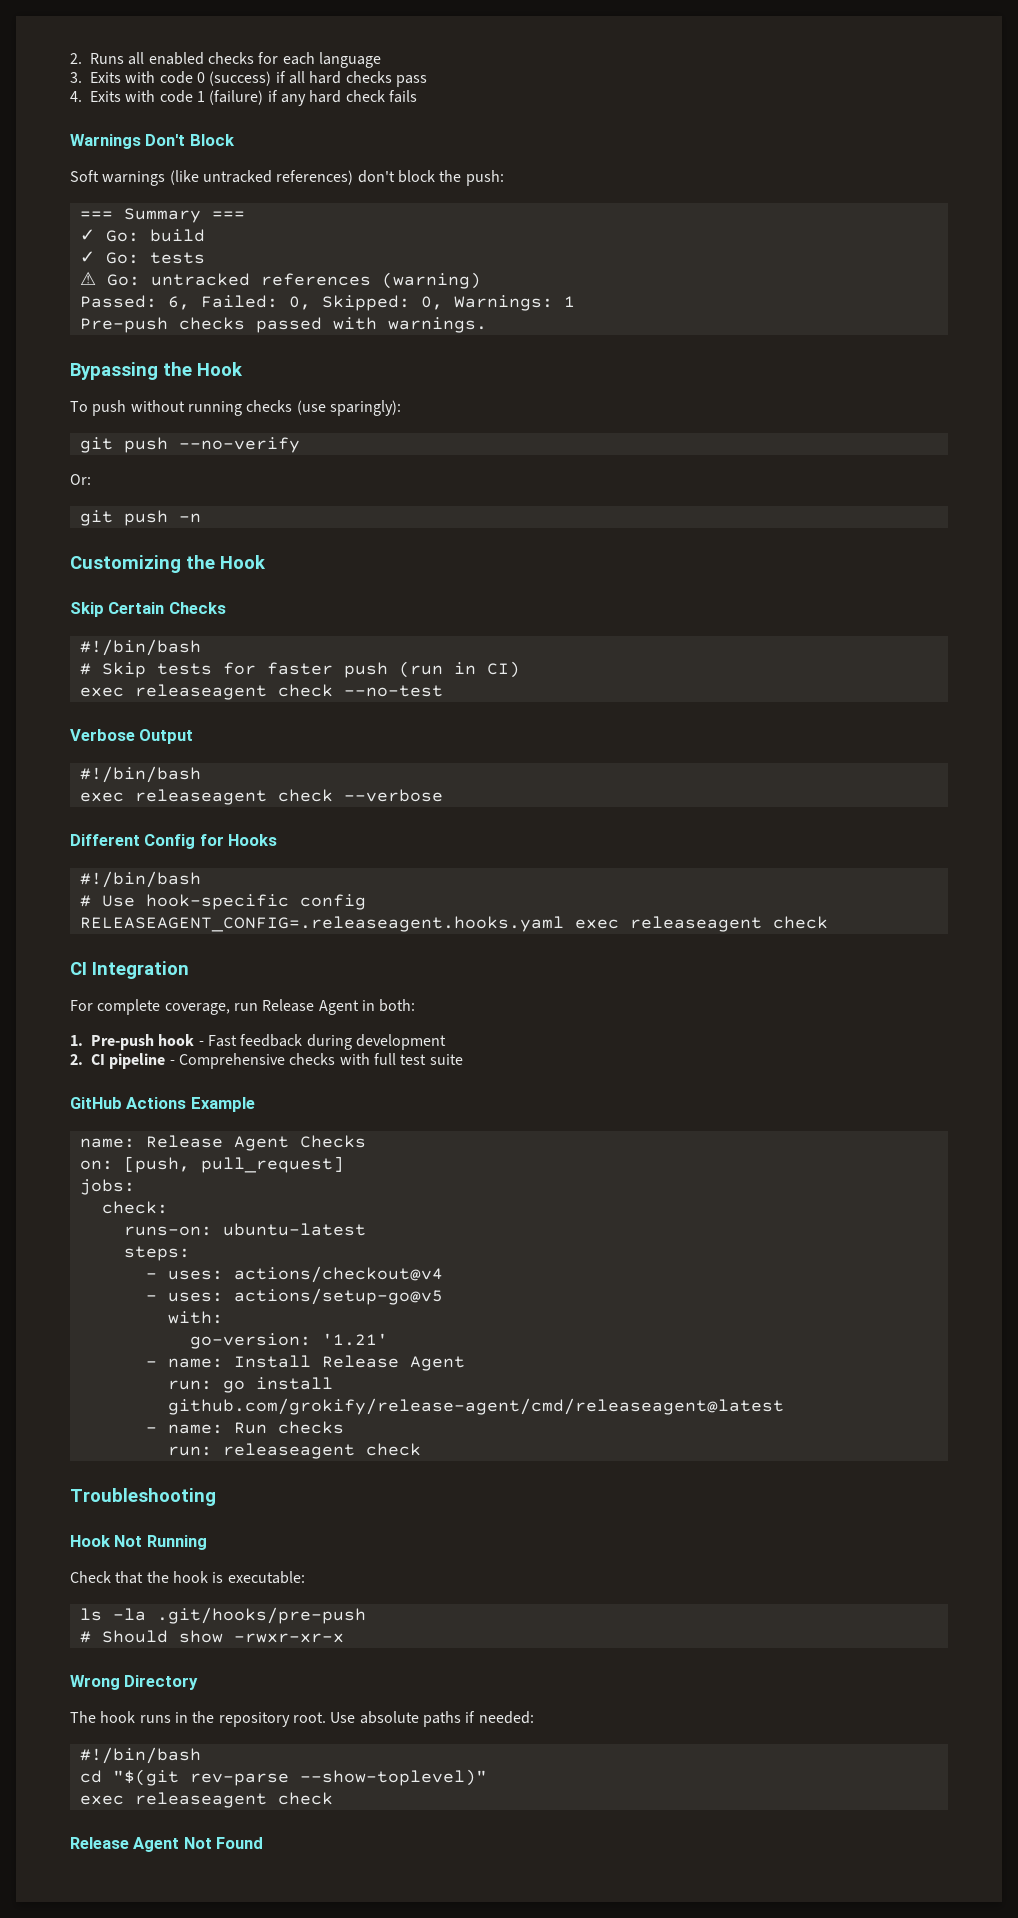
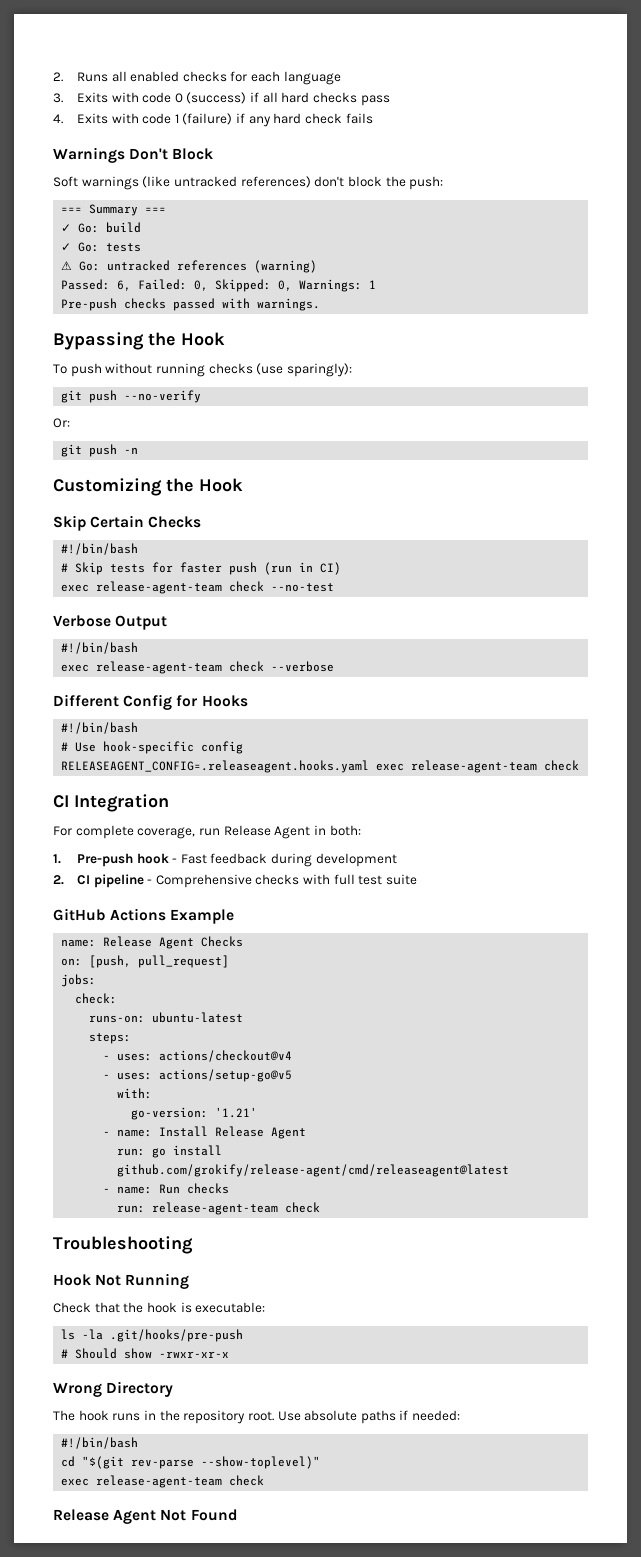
- exec releaseagent check --no-test
+ exec release-agent-team check --no-test
- exec releaseagent check --verbose
+ exec release-agent-team check --verbose
- RELEASEAGENT_CONFIG=.releaseagent.hooks.yaml exec releaseagent check
+ RELEASEAGENT_CONFIG=.releaseagent.hooks.yaml exec release-agent-team check
- run: releaseagent check
+ run: release-agent-team check
  cd "$(git rev-parse --show-toplevel)"
- exec releaseagent check
+ exec release-agent-team check

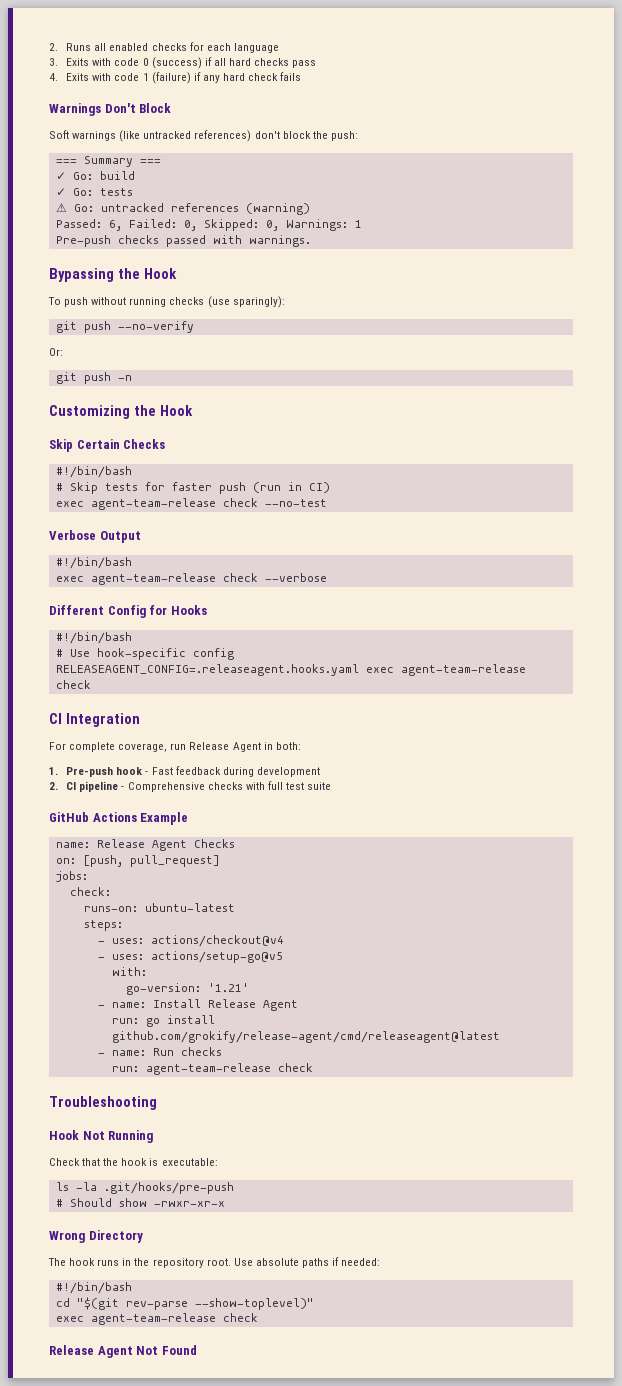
- exec release-agent-team check --no-test
+ exec agent-team-release check --no-test
- exec release-agent-team check --verbose
+ exec agent-team-release check --verbose
- RELEASEAGENT_CONFIG=.releaseagent.hooks.yaml exec release-agent-team check
+ RELEASEAGENT_CONFIG=.releaseagent.hooks.yaml exec agent-team-release check
- run: release-agent-team check
+ run: agent-team-release check
  cd "$(git rev-parse --show-toplevel)"
- exec release-agent-team check
+ exec agent-team-release check

